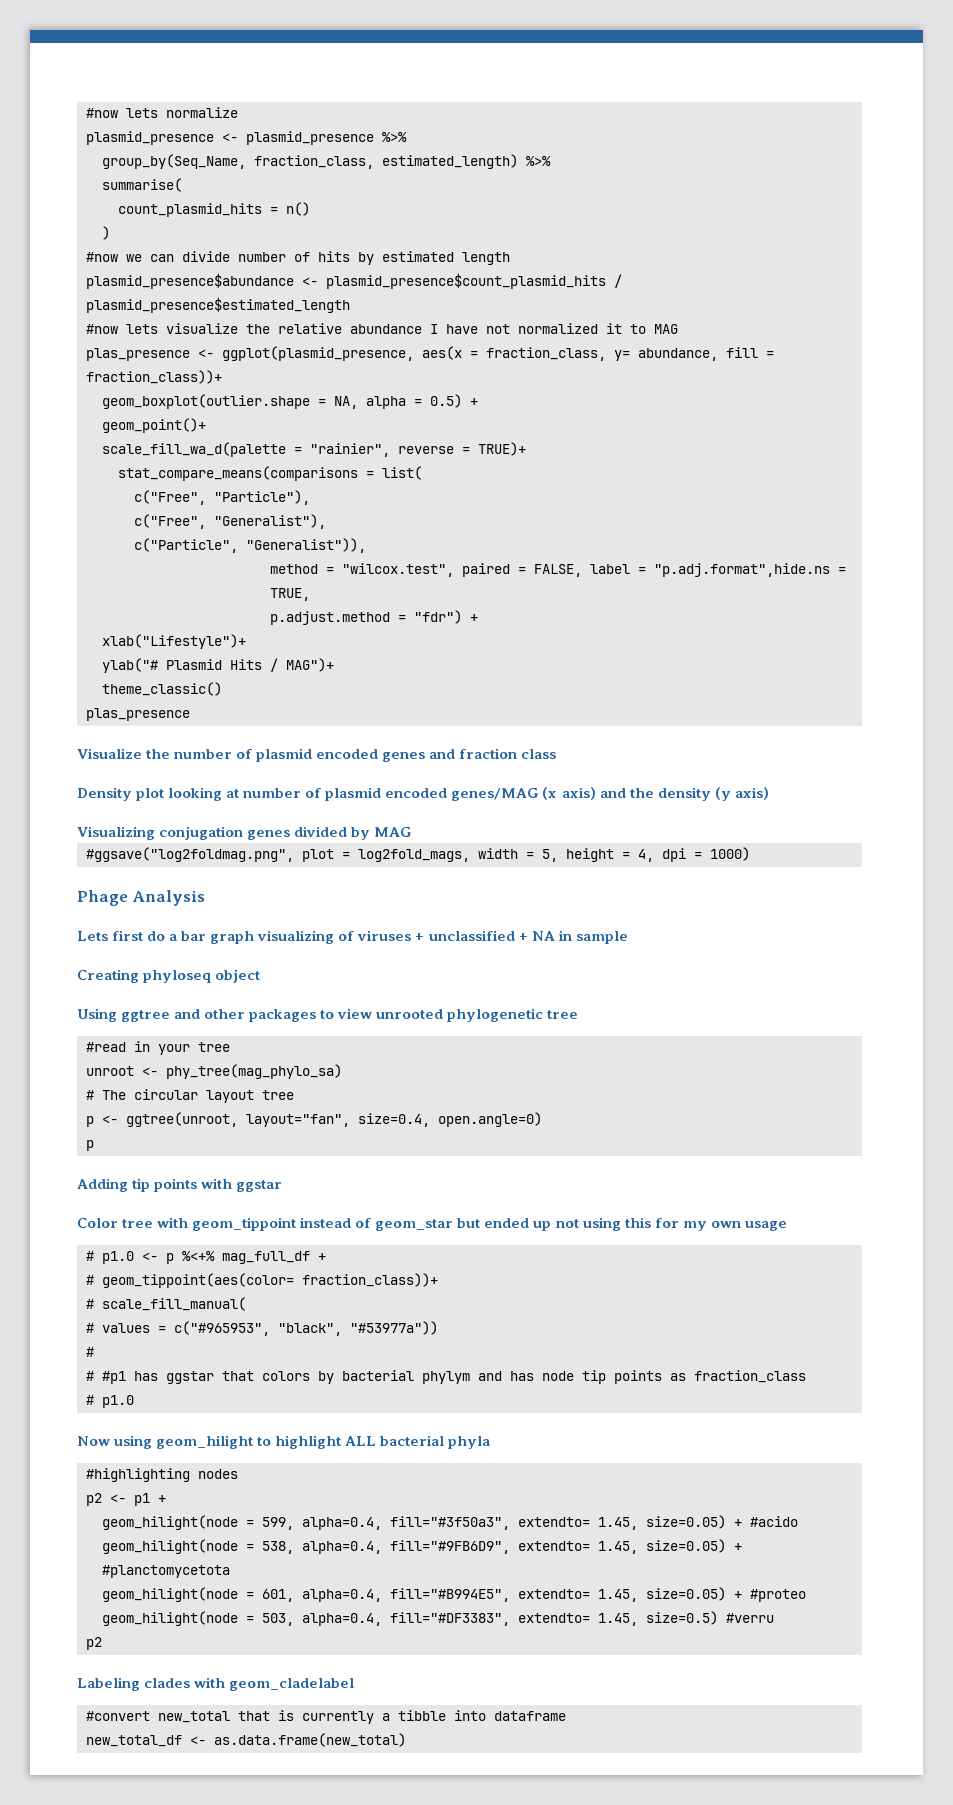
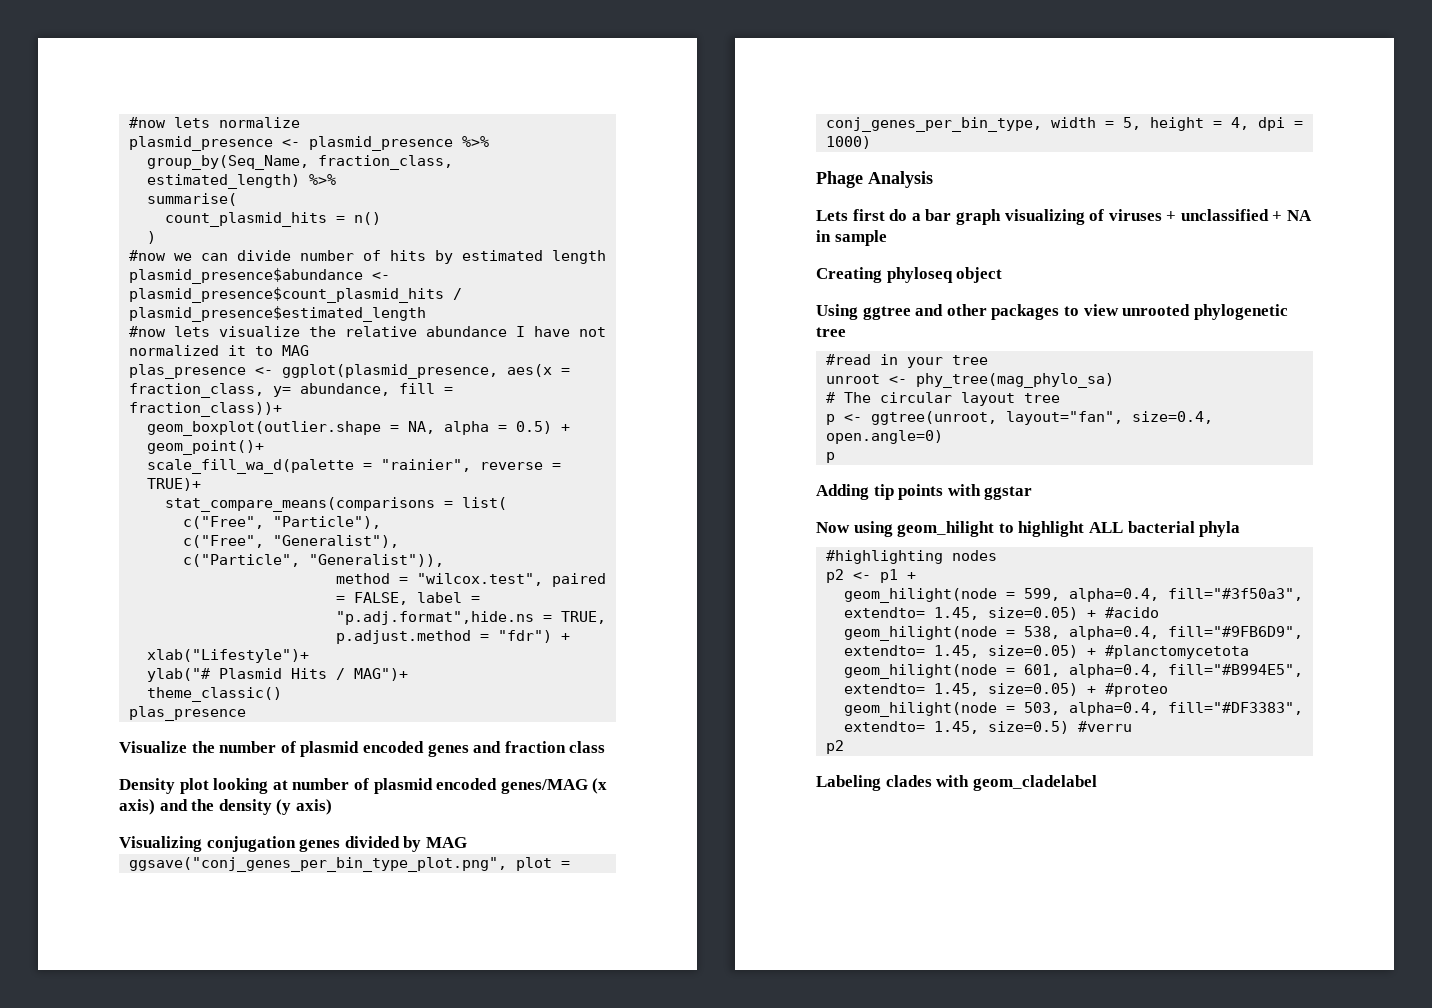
- #ggsave("log2foldmag.png", plot = log2fold_mags, width = 5, height = 4, dpi = 1000)
+ ggsave("conj_genes_per_bin_type_plot.png", plot = conj_genes_per_bin_type, width = 5, height = 4, dpi = 1000)
- Color tree with geom_tippoint instead of geom_star but ended up not using this for my own usage
- # p1.0 <- p %<+% mag_full_df +
- # geom_tippoint(aes(color= fraction_class))+
- # scale_fill_manual(
- # values = c("#965953", "black", "#53977a"))
- #
- # #p1 has ggstar that colors by bacterial phylym and has node tip points as fraction_class
- # p1.0
- #convert new_total that is currently a tibble into dataframe
- new_total_df <- as.data.frame(new_total)

